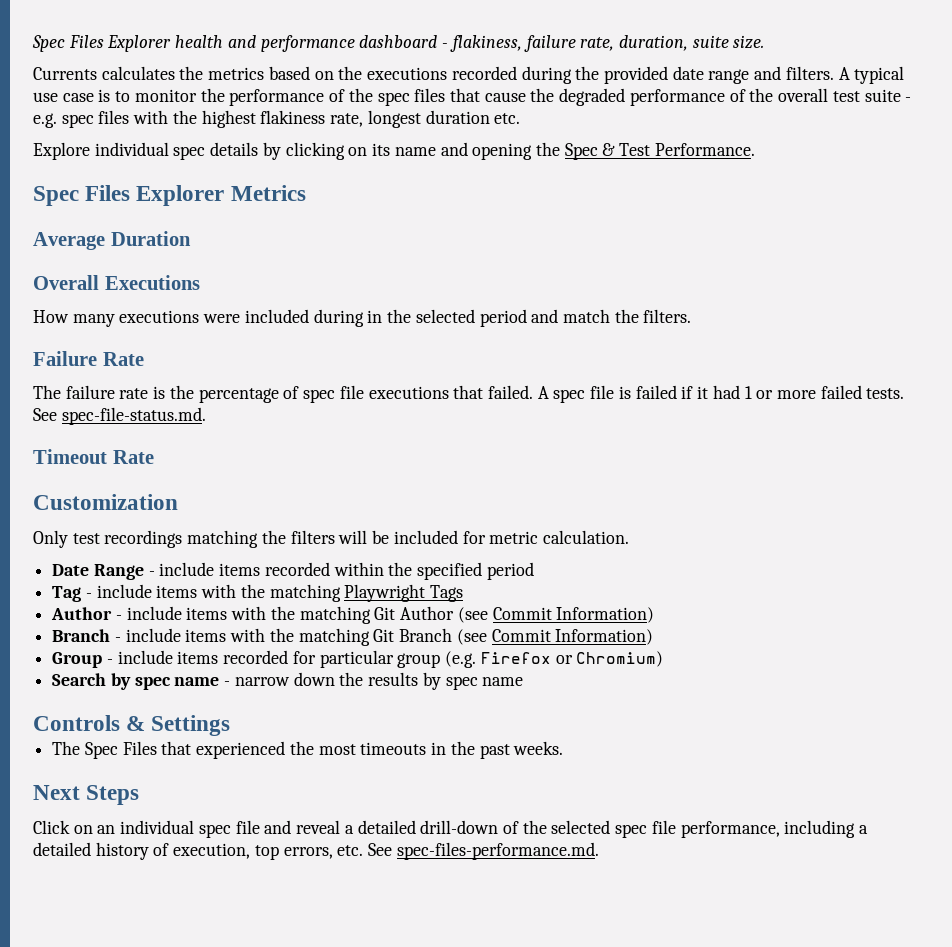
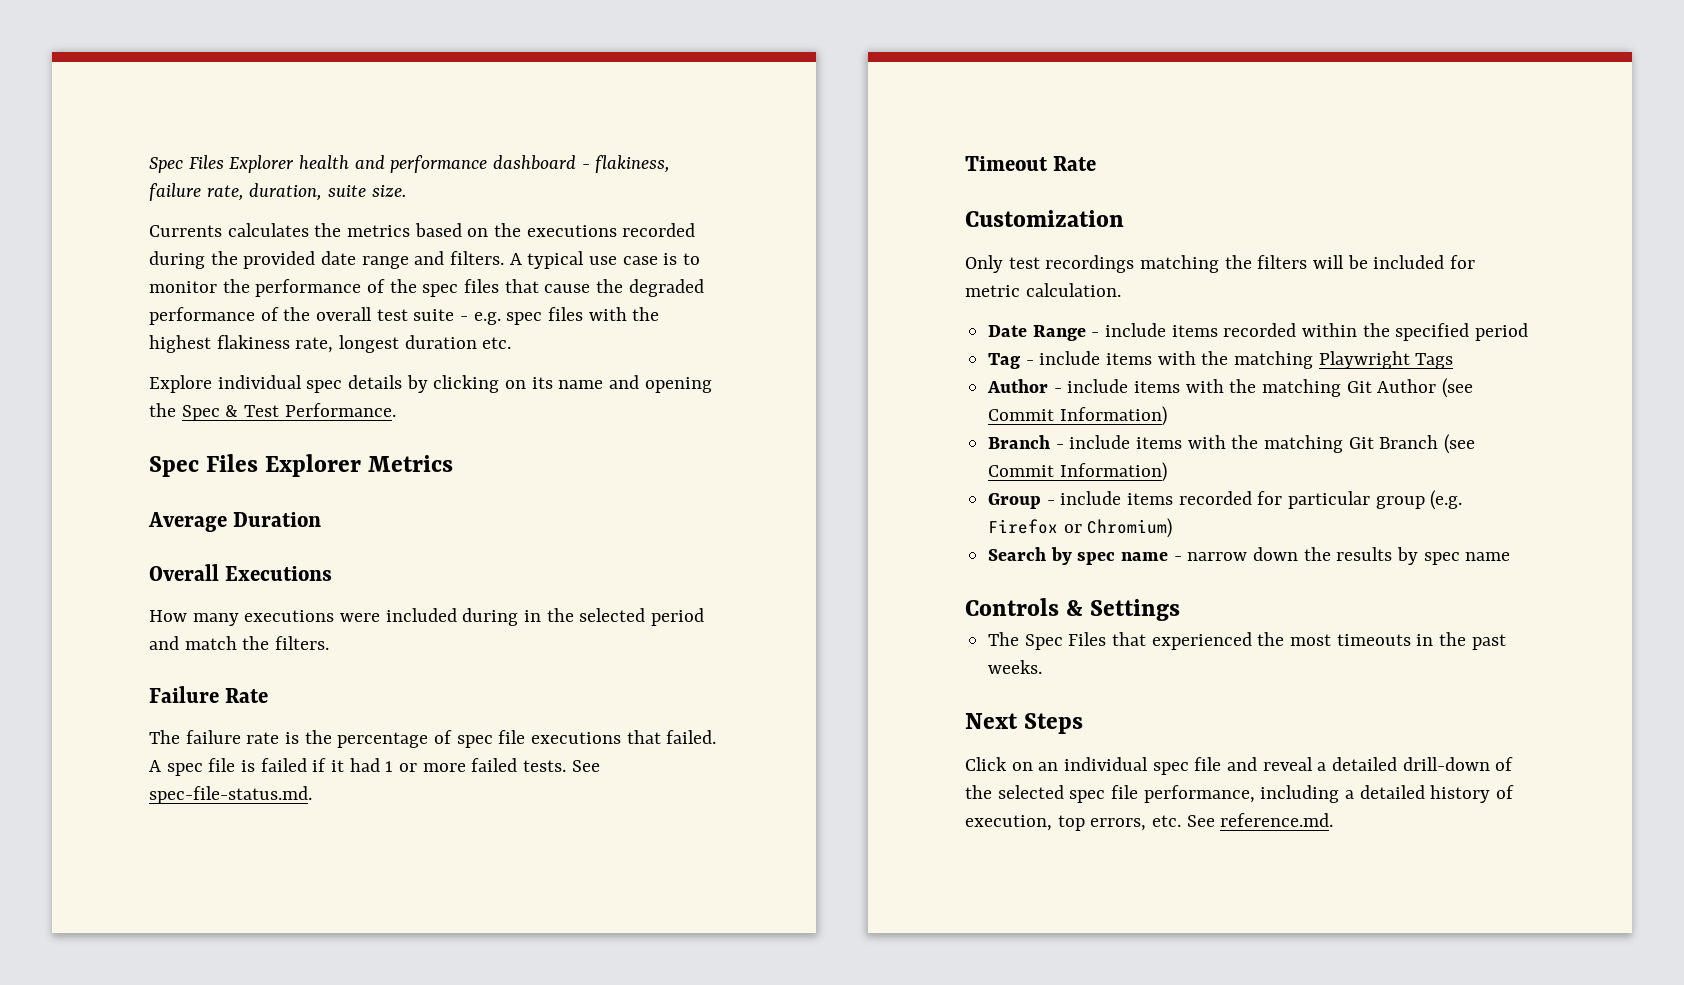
- Click on an individual spec file and reveal a detailed drill-down of the selected spec file performance, including a detailed history of execution, top errors, etc. See spec-files-performance.md.
+ Click on an individual spec file and reveal a detailed drill-down of the selected spec file performance, including a detailed history of execution, top errors, etc. See reference.md.

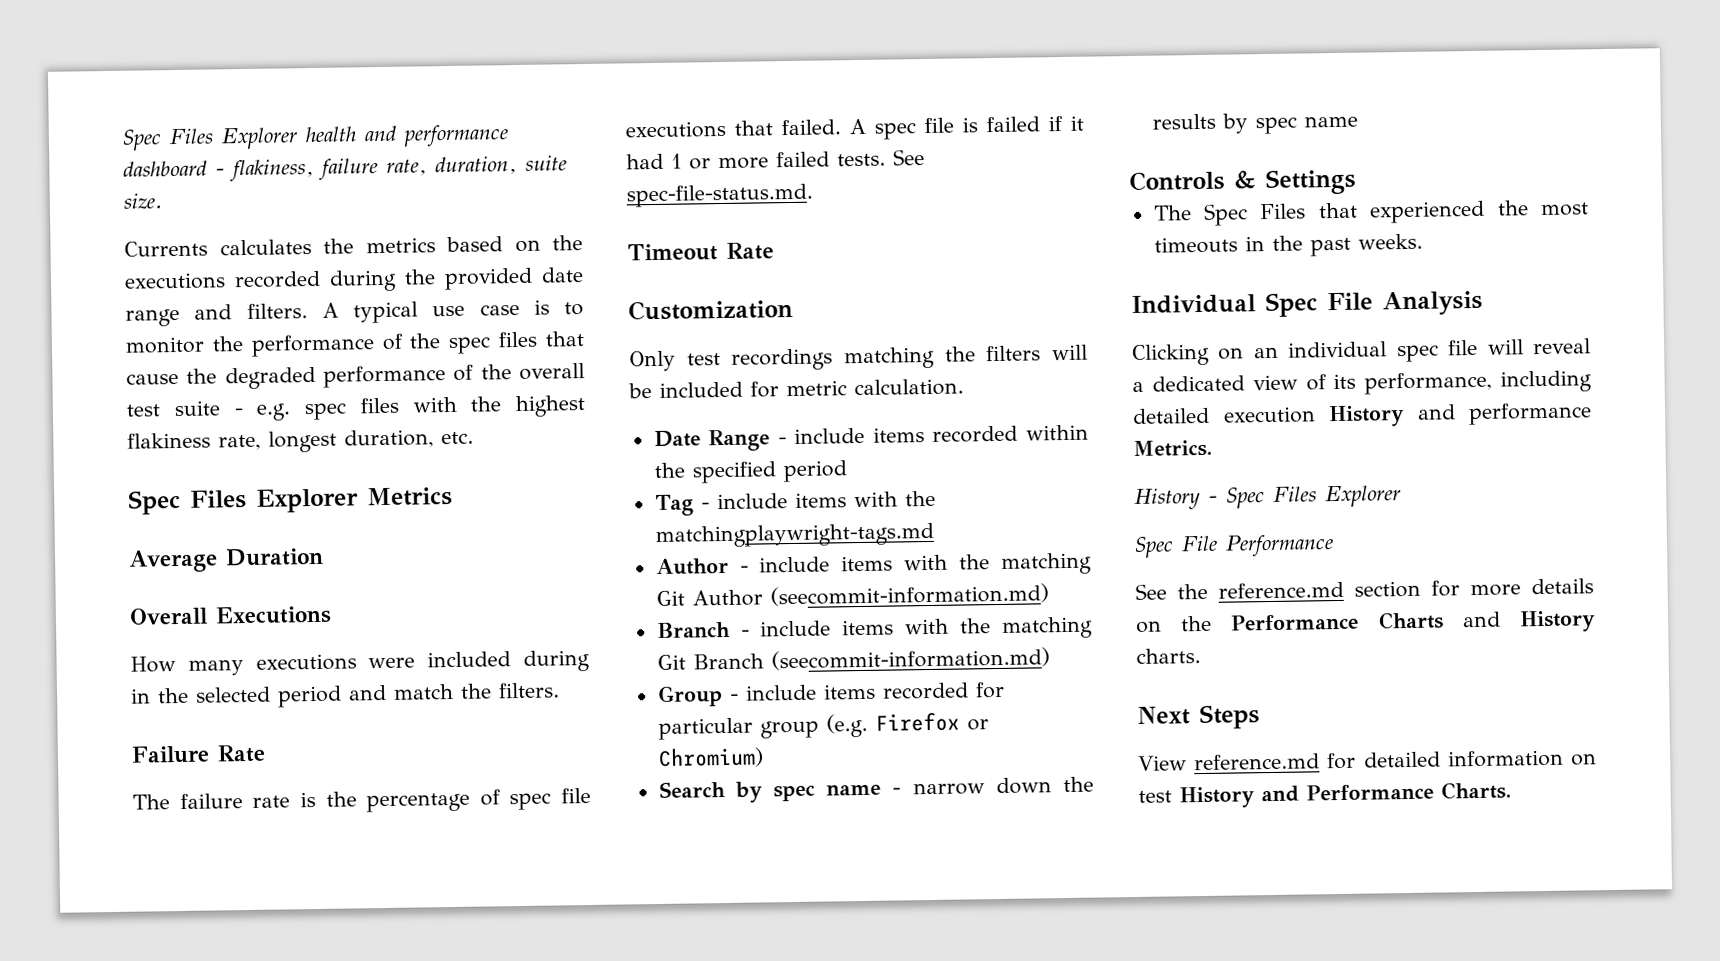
- A typical use case is to monitor the performance of the spec files that cause the degraded performance of the overall test suite - e.g. spec files with the highest flakiness rate, longest duration etc.
- Explore individual spec details by clicking on its name and opening the Spec & Test Performance.
+ A typical use case is to monitor the performance of the spec files that cause the degraded performance of the overall test suite - e.g. spec files with the highest flakiness rate, longest duration, etc.
- Tag - include items with the matching Playwright Tags
+ Tag - include items with the matchingplaywright-tags.md
- Author - include items with the matching Git Author (see Commit Information)
+ Author - include items with the matching Git Author (seecommit-information.md)
- Branch - include items with the matching Git Branch (see Commit Information)
+ Branch - include items with the matching Git Branch (seecommit-information.md)
+ Individual Spec File Analysis
+ Clicking on an individual spec file will reveal a dedicated view of its performance, including detailed execution History and performance Metrics.
+ History - Spec Files Explorer
+ Spec File Performance
+ See the reference.md section for more details on the Performance Charts and History charts.
  Next Steps
- Click on an individual spec file and reveal a detailed drill-down of the selected spec file performance, including a detailed history of execution, top errors, etc. See reference.md.
+ View reference.md for detailed information on test History and Performance Charts.

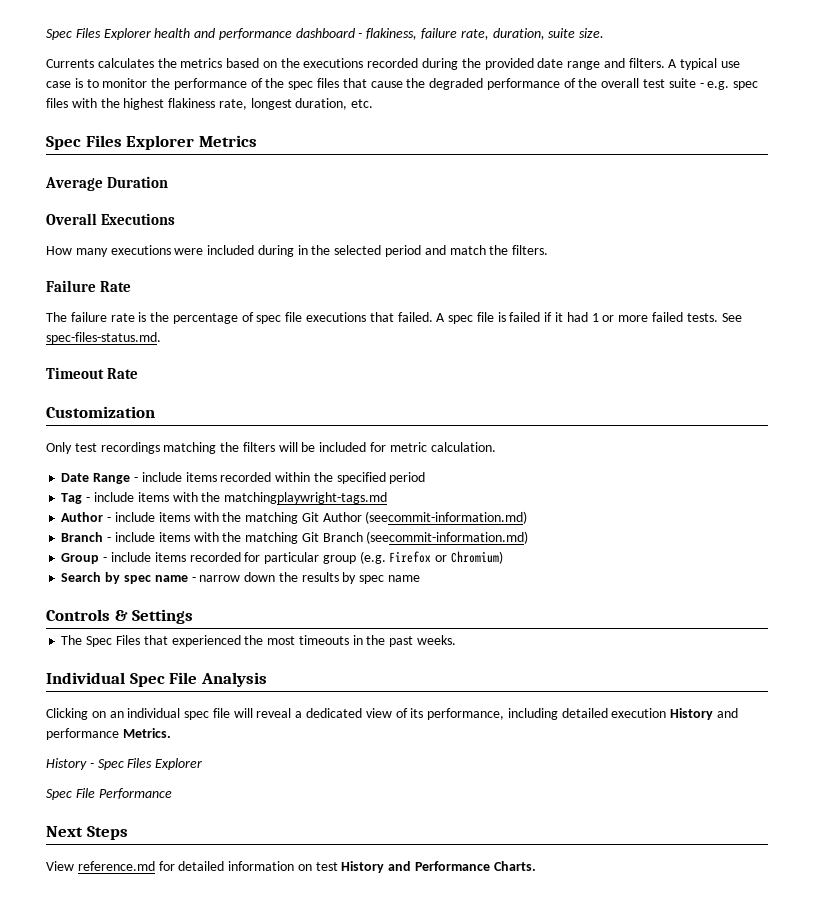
- See spec-file-status.md.
+ See spec-files-status.md.
- See the reference.md section for more details on the Performance Charts and History charts.

